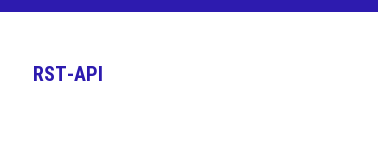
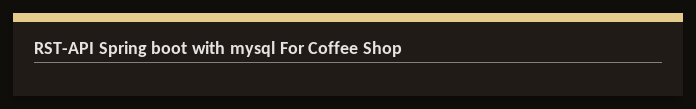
- RST-API
+ RST-API Spring boot with mysql For Coffee Shop

